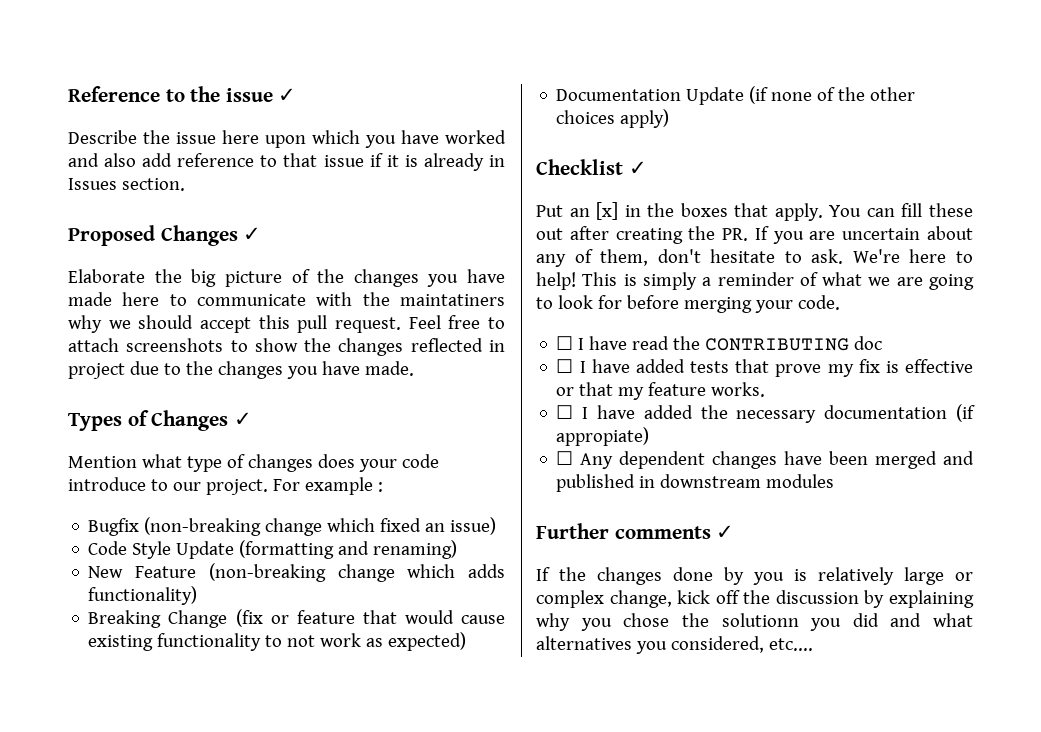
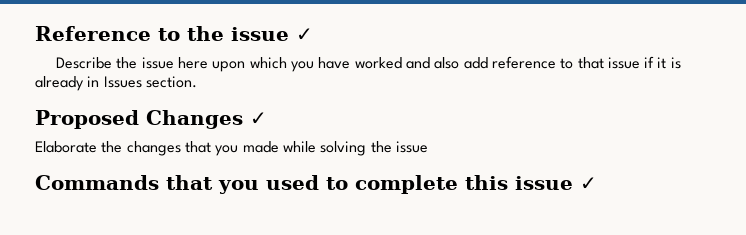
- Elaborate the big picture of the changes you have made here to communicate with the maintatiners why we should accept this pull request. Feel free to attach screenshots to show the changes reflected in project due to the changes you have made.
- Types of Changes ✓
- Mention what type of changes does your code introduce to our project. For example :
- Bugfix (non-breaking change which fixed an issue)
- Code Style Update (formatting and renaming)
- New Feature (non-breaking change which adds functionality)
- Breaking Change (fix or feature that would cause existing functionality to not work as expected)
- Documentation Update (if none of the other choices apply)
- Checklist ✓
- Put an [x] in the boxes that apply. You can fill these out after creating the PR. If you are uncertain about any of them, don't hesitate to ask. We're here to help! This is simply a reminder of what we are going to look for before merging your code.
- ☐ I have read the CONTRIBUTING doc
- ☐ I have added tests that prove my fix is effective or that my feature works.
- ☐ I have added the necessary documentation (if appropiate)
- ☐ Any dependent changes have been merged and published in downstream modules
- Further comments ✓
- If the changes done by you is relatively large or complex change, kick off the discussion by explaining why you chose the solutionn you did and what alternatives you considered, etc....
+ Elaborate the changes that you made while solving the issue
+ Commands that you used to complete this issue ✓

